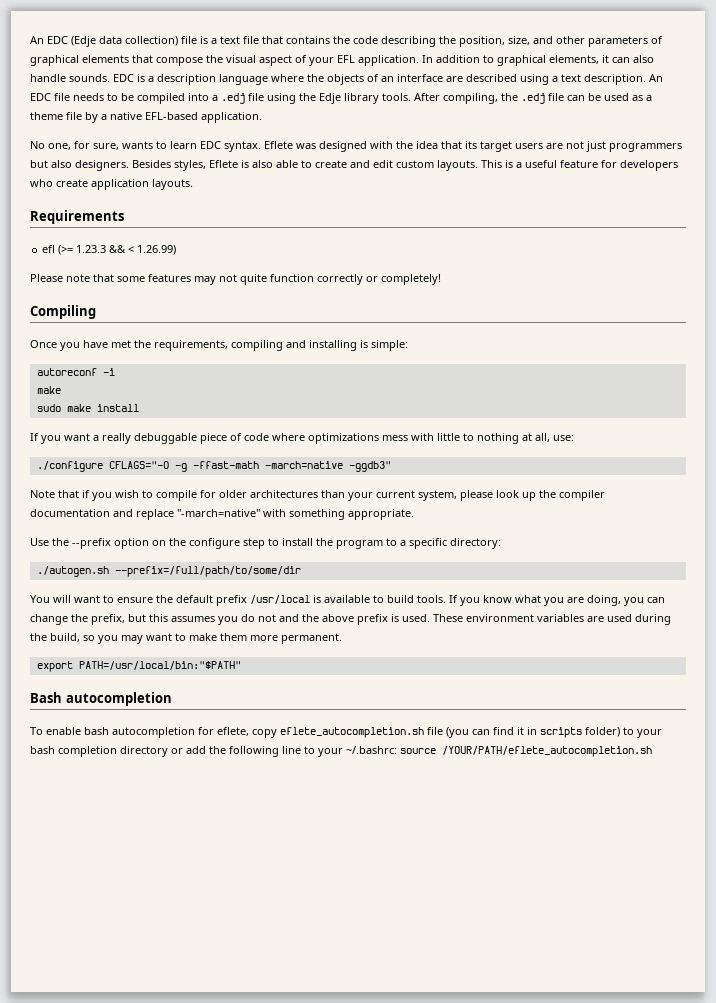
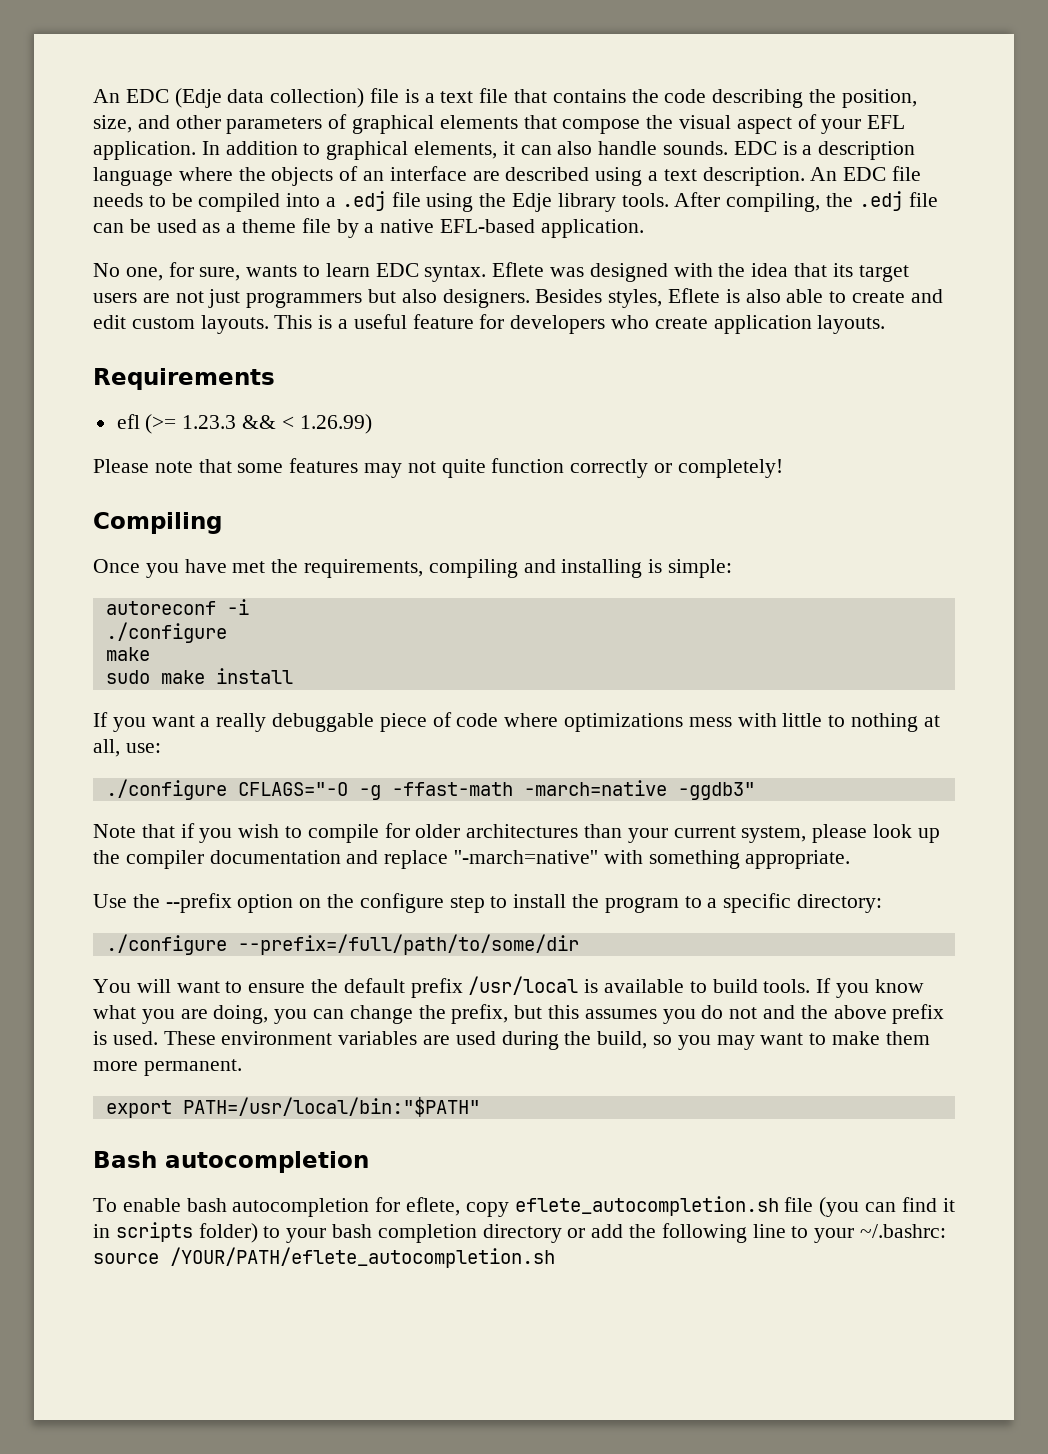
  autoreconf -i
+ ./configure
- ./autogen.sh --prefix=/full/path/to/some/dir
+ ./configure --prefix=/full/path/to/some/dir

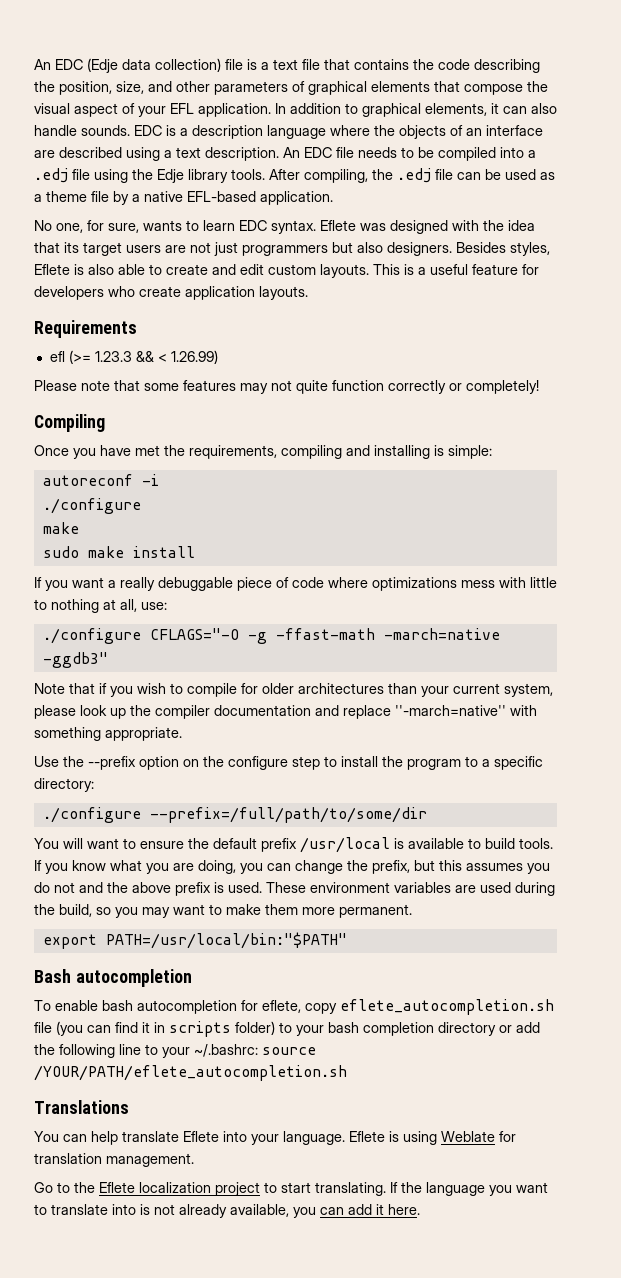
+ Translations
+ You can help translate Eflete into your language. Eflete is using Weblate for translation management.
+ Go to the Eflete localization project to start translating. If the language you want to translate into is not already available, you can add it here.

